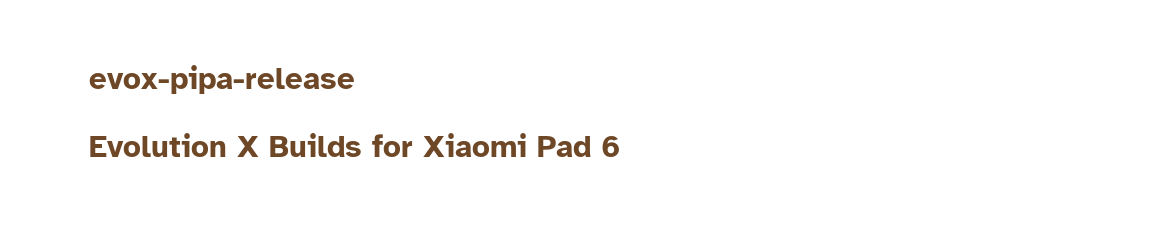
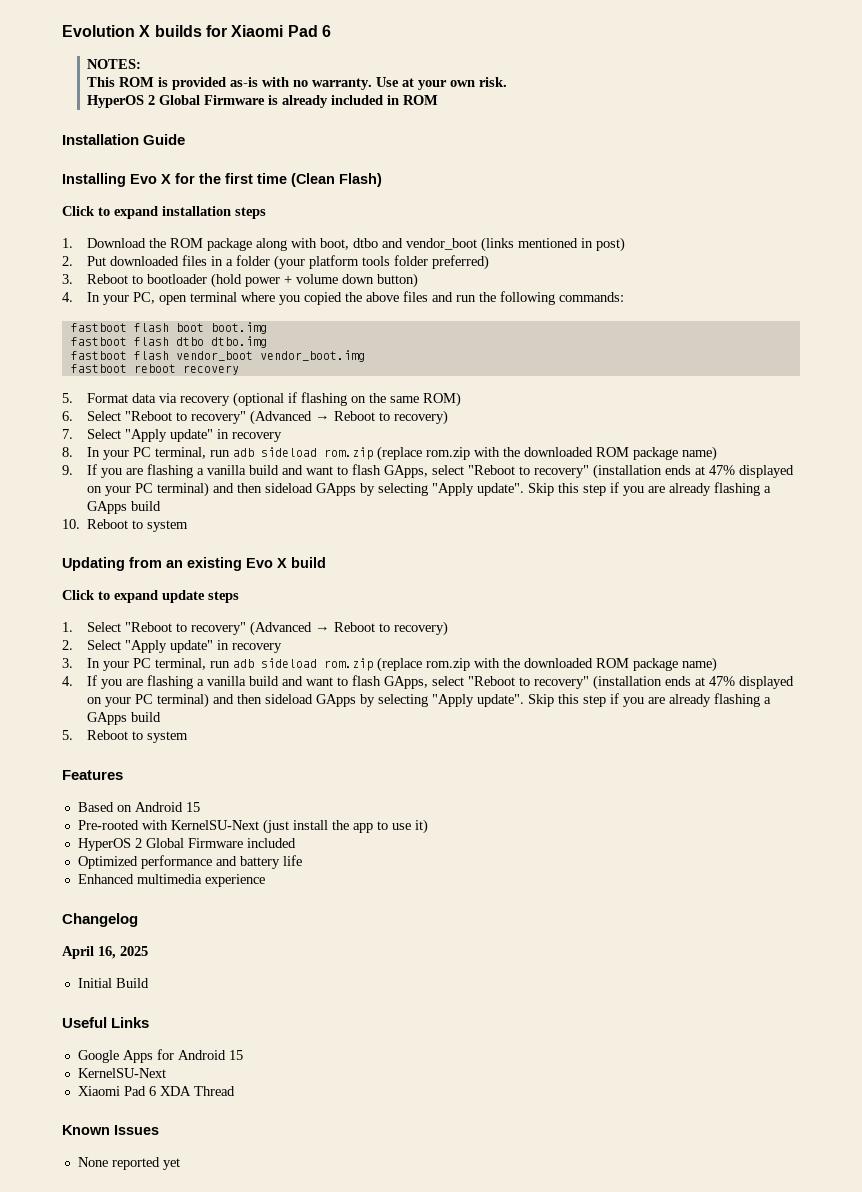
- evox-pipa-release
- Evolution X Builds for Xiaomi Pad 6
+ Evolution X builds for Xiaomi Pad 6
+ NOTES:
+ This ROM is provided as-is with no warranty. Use at your own risk.
+ HyperOS 2 Global Firmware is already included in ROM
+ Installation Guide
+ Installing Evo X for the first time (Clean Flash)
+ Click to expand installation steps
+ 1. Download the ROM package along with boot, dtbo and vendor_boot (links mentioned in post)
+ 2. Put downloaded files in a folder (your platform tools folder preferred)
+ 3. Reboot to bootloader (hold power + volume down button)
+ 4. In your PC, open terminal where you copied the above files and run the following commands:
+ fastboot flash boot boot.img
+ fastboot flash dtbo dtbo.img
+ fastboot flash vendor_boot vendor_boot.img
+ fastboot reboot recovery
+ 5. Format data via recovery (optional if flashing on the same ROM)
+ 6. Select "Reboot to recovery" (Advanced → Reboot to recovery)
+ 7. Select "Apply update" in recovery
+ 8. In your PC terminal, run adb sideload rom.zip (replace rom.zip with the downloaded ROM package name)
+ 9. If you are flashing a vanilla build and want to flash GApps, select "Reboot to recovery" (installation ends at 47% displayed on your PC terminal) and then sideload GApps by selecting "Apply update". Skip this step if you are already flashing a GApps build
+ 10. Reboot to system
+ Updating from an existing Evo X build
+ Click to expand update steps
+ 1. Select "Reboot to recovery" (Advanced → Reboot to recovery)
+ 2. Select "Apply update" in recovery
+ 3. In your PC terminal, run adb sideload rom.zip (replace rom.zip with the downloaded ROM package name)
+ 4. If you are flashing a vanilla build and want to flash GApps, select "Reboot to recovery" (installation ends at 47% displayed on your PC terminal) and then sideload GApps by selecting "Apply update". Skip this step if you are already flashing a GApps build
+ 5. Reboot to system
+ Features
+ Based on Android 15
+ Pre-rooted with KernelSU-Next (just install the app to use it)
+ HyperOS 2 Global Firmware included
+ Optimized performance and battery life
+ Enhanced multimedia experience
+ Changelog
+ April 16, 2025
+ Initial Build
+ Useful Links
+ Google Apps for Android 15
+ KernelSU-Next
+ Xiaomi Pad 6 XDA Thread
+ Known Issues
+ None reported yet

